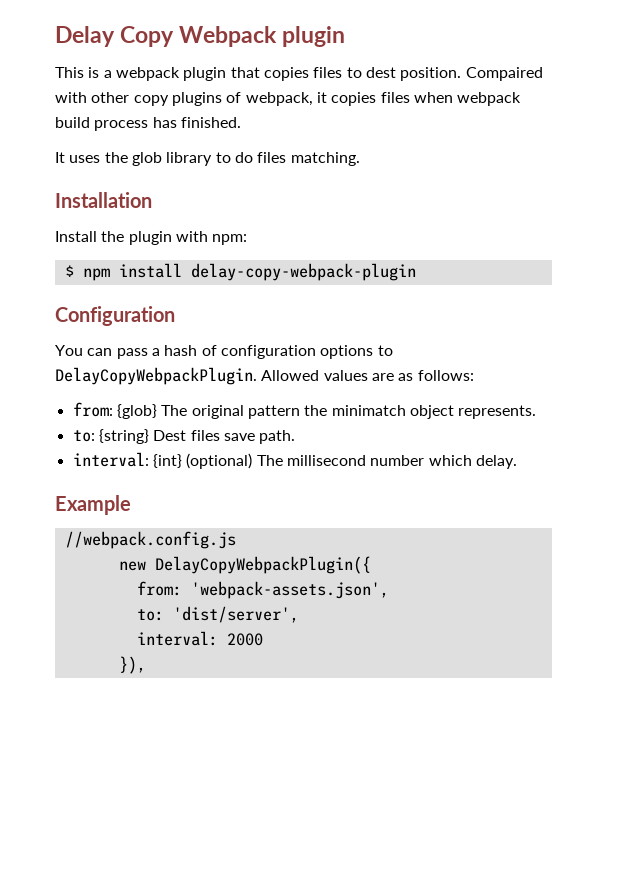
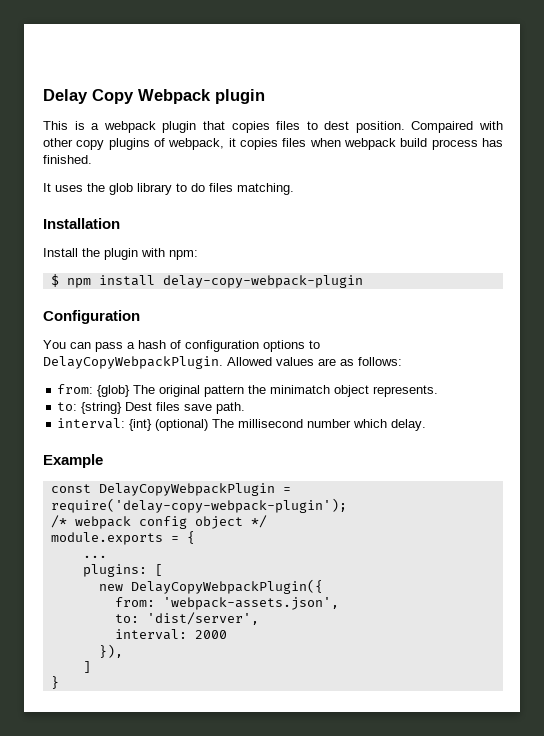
- //webpack.config.js
+ const DelayCopyWebpackPlugin = require('delay-copy-webpack-plugin');
+ /* webpack config object */
+ module.exports = {
+ ...
+ plugins: [
+ ]
+ }

